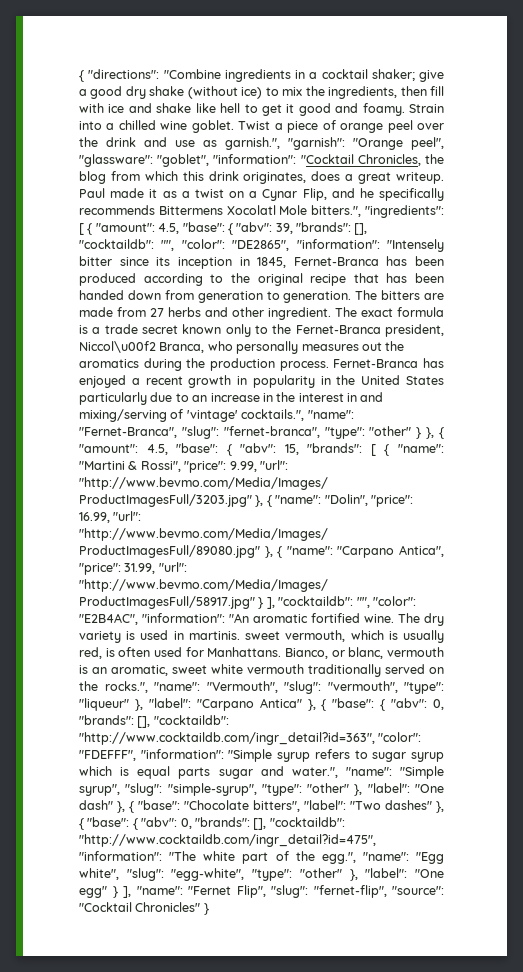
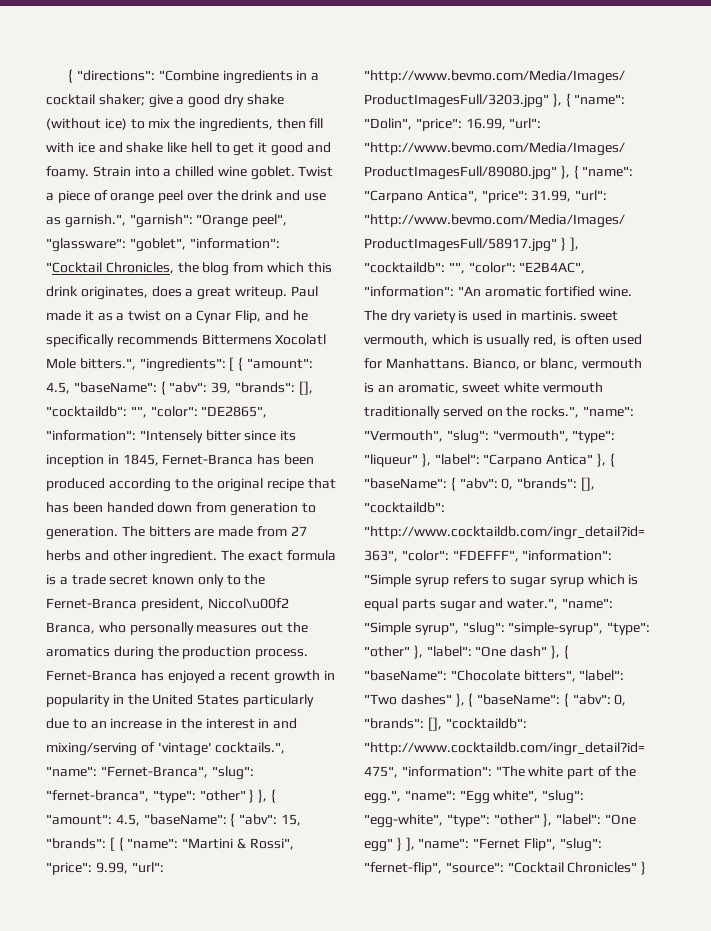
- Paul made it as a twist on a Cynar Flip, and he specifically recommends Bittermens Xocolatl Mole bitters.", "ingredients": [ { "amount": 4.5, "base": { "abv": 39, "brands": [], "cocktaildb": "", "color": "DE2865", "information": "Intensely bitter since its inception in 1845, Fernet-Branca has been produced according to the original recipe that has been handed down from generation to generation.
+ Paul made it as a twist on a Cynar Flip, and he specifically recommends Bittermens Xocolatl Mole bitters.", "ingredients": [ { "amount": 4.5, "baseName": { "abv": 39, "brands": [], "cocktaildb": "", "color": "DE2865", "information": "Intensely bitter since its inception in 1845, Fernet-Branca has been produced according to the original recipe that has been handed down from generation to generation.
- "other" } }, { "amount": 4.5, "base":
+ "other" } }, { "amount": 4.5, "baseName":
- "Carpano Antica" }, { "base":
+ "Carpano Antica" }, { "baseName":
- "One dash" }, { "base":
+ "One dash" }, { "baseName":
- "Two dashes" }, { "base":
+ "Two dashes" }, { "baseName":

